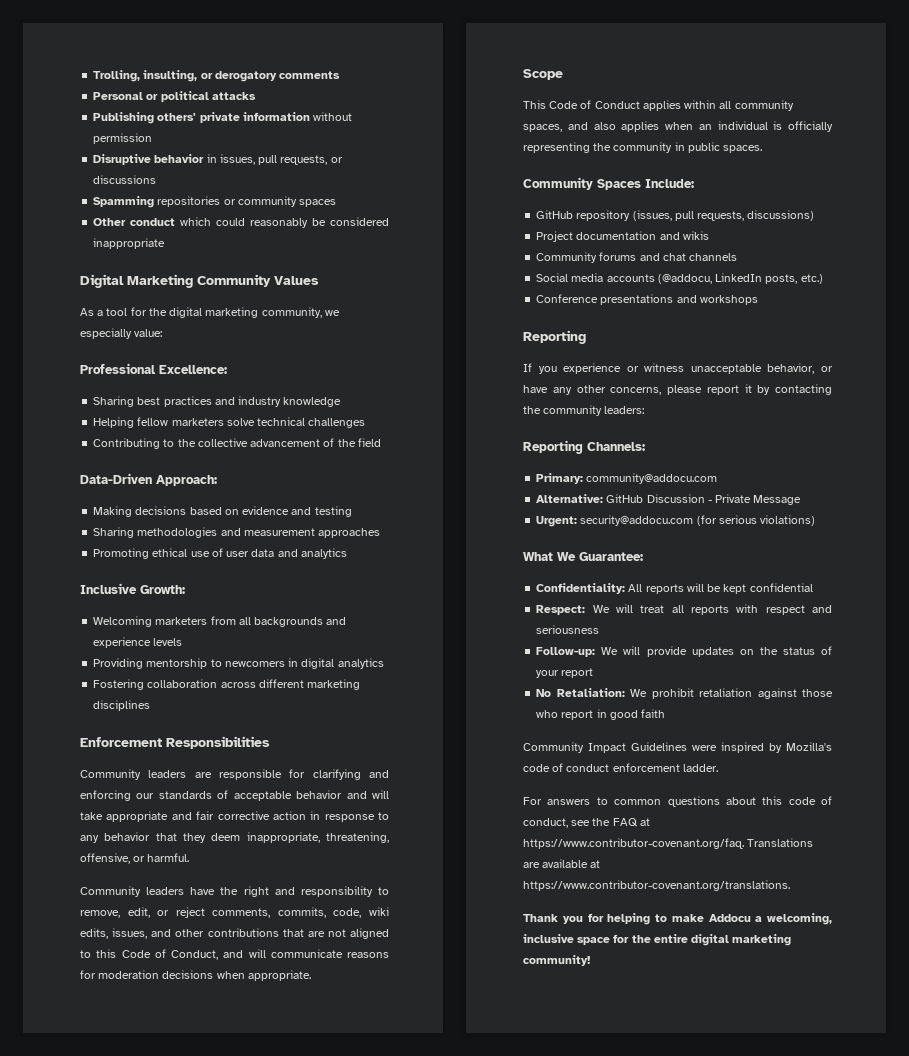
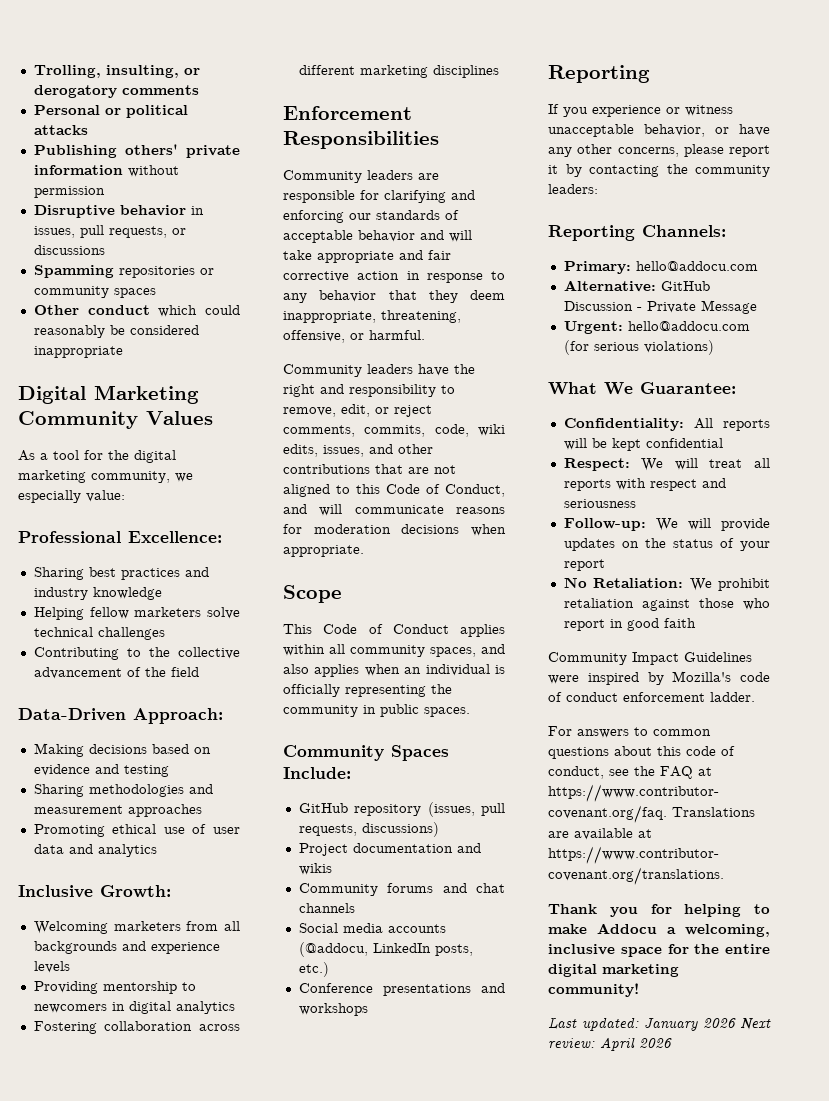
- Primary: community@addocu.com
+ Primary: hello@addocu.com
- Urgent: security@addocu.com (for serious violations)
+ Urgent: hello@addocu.com (for serious violations)
+ Last updated: January 2026 Next review: April 2026

